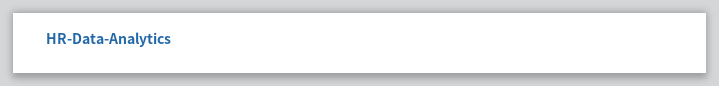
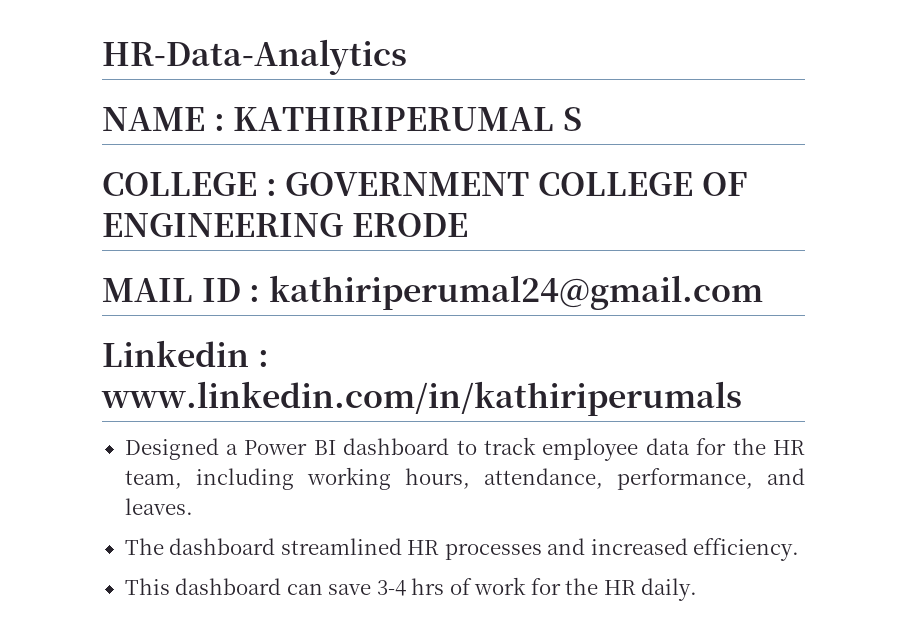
+ NAME : KATHIRIPERUMAL S
+ COLLEGE : GOVERNMENT COLLEGE OF ENGINEERING ERODE
+ MAIL ID : kathiriperumal24@gmail.com
+ Linkedin : www.linkedin.com/in/kathiriperumals
+ Designed a Power BI dashboard to track employee data for the HR team, including working hours, attendance, performance, and leaves.
+ The dashboard streamlined HR processes and increased efficiency.
+ This dashboard can save 3-4 hrs of work for the HR daily.

